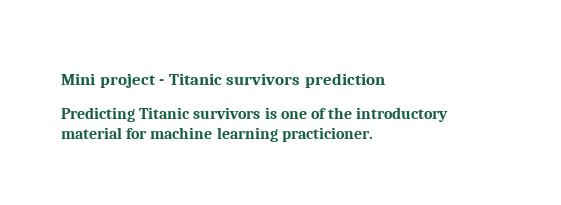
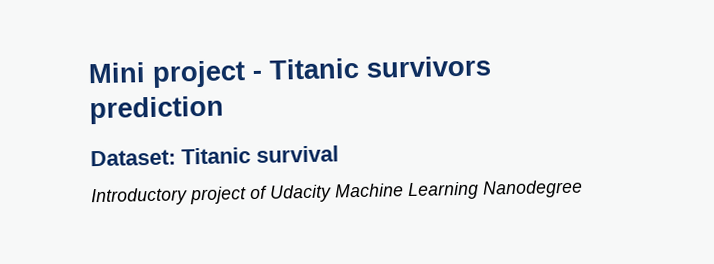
- Predicting Titanic survivors is one of the introductory material for machine learning practicioner.
+ Dataset: Titanic survival
+ Introductory project of Udacity Machine Learning Nanodegree

